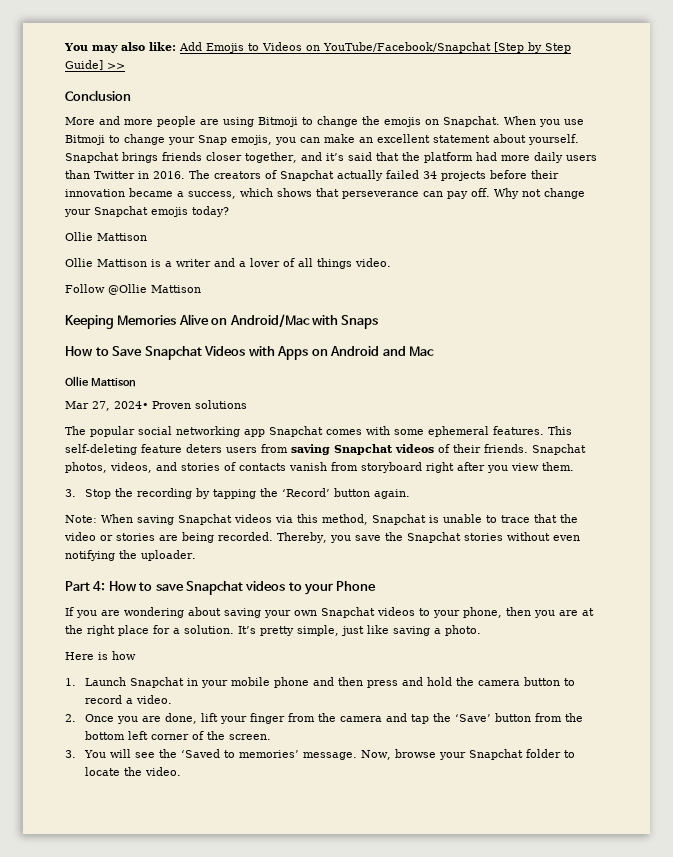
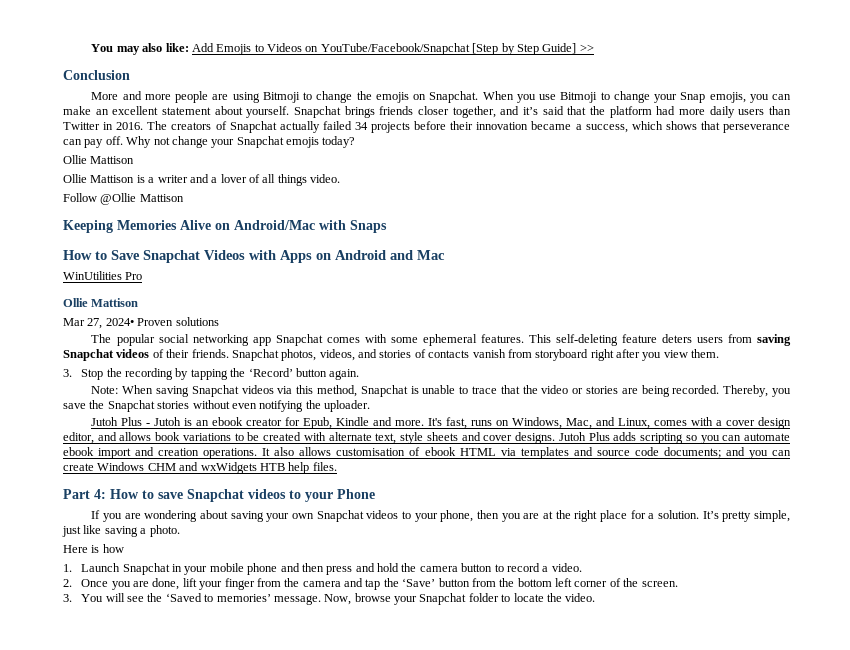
+ WinUtilities Pro
+ Jutoh Plus - Jutoh is an ebook creator for Epub, Kindle and more. It's fast, runs on Windows, Mac, and Linux, comes with a cover design editor, and allows book variations to be created with alternate text, style sheets and cover designs. Jutoh Plus adds scripting so you can automate ebook import and creation operations. It also allows customisation of ebook HTML via templates and source code documents; and you can create Windows CHM and wxWidgets HTB help files.

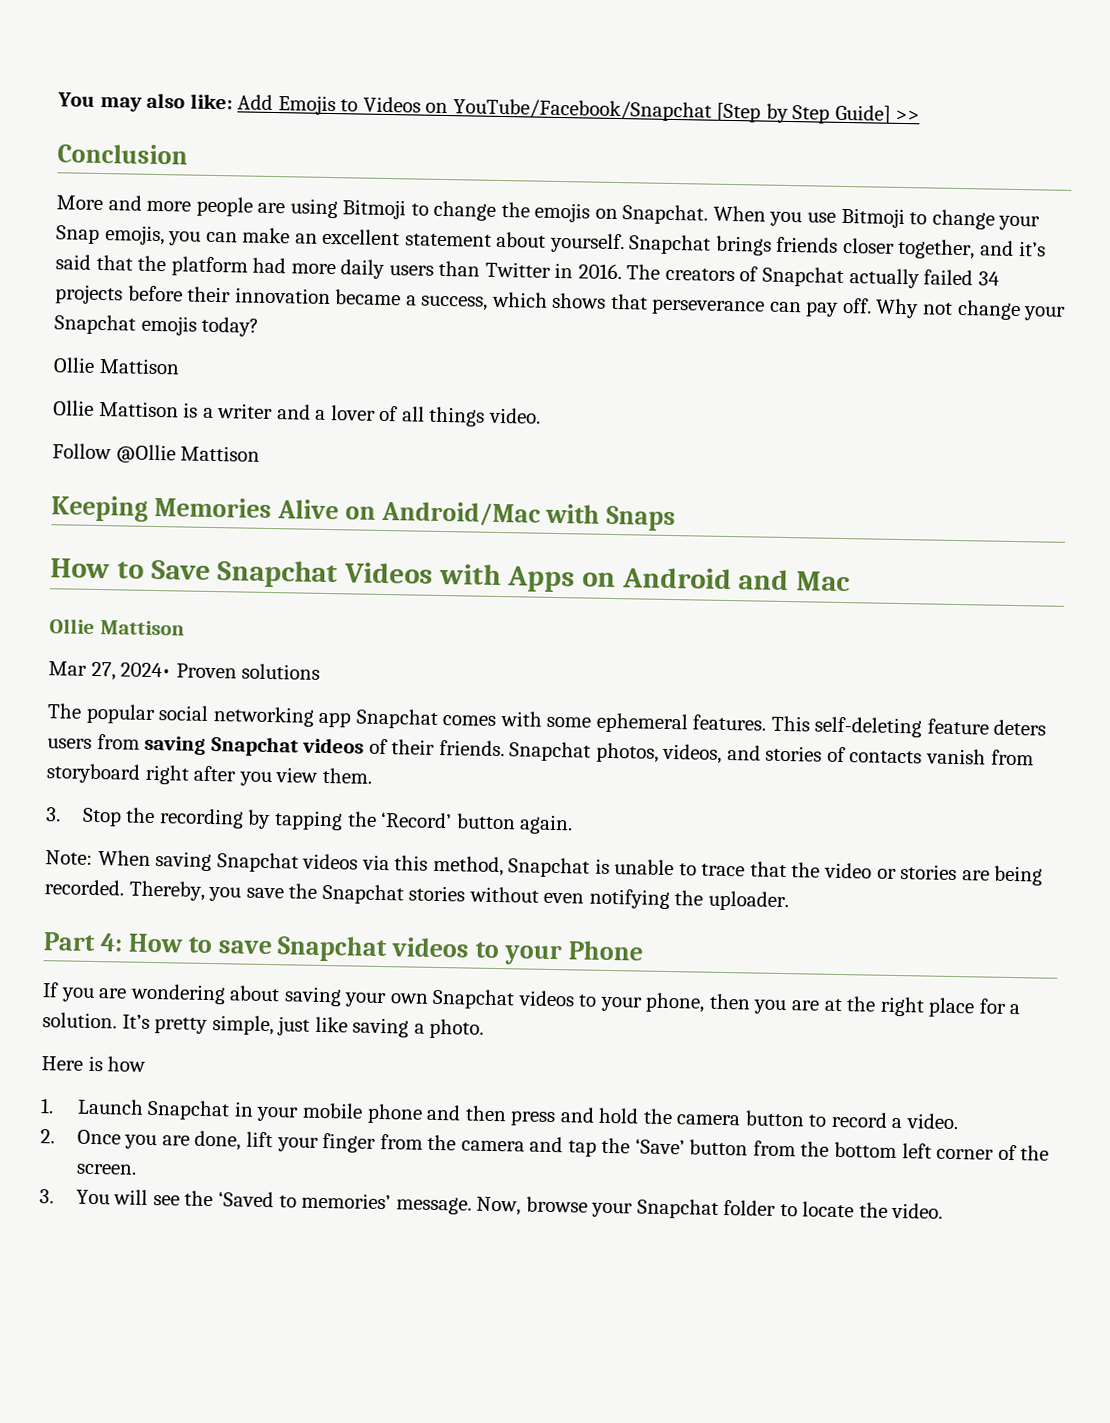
- WinUtilities Pro
- Jutoh Plus - Jutoh is an ebook creator for Epub, Kindle and more. It's fast, runs on Windows, Mac, and Linux, comes with a cover design editor, and allows book variations to be created with alternate text, style sheets and cover designs. Jutoh Plus adds scripting so you can automate ebook import and creation operations. It also allows customisation of ebook HTML via templates and source code documents; and you can create Windows CHM and wxWidgets HTB help files.

